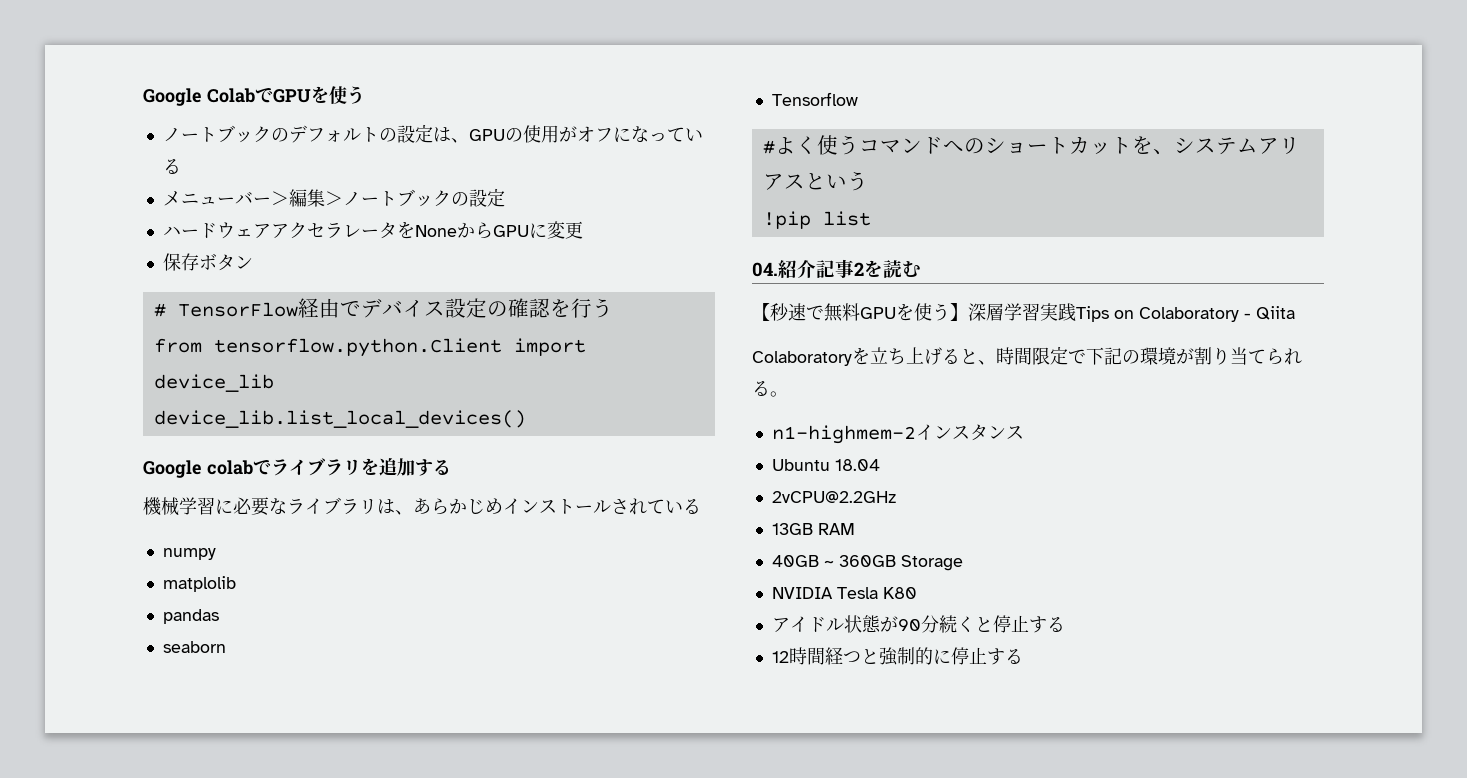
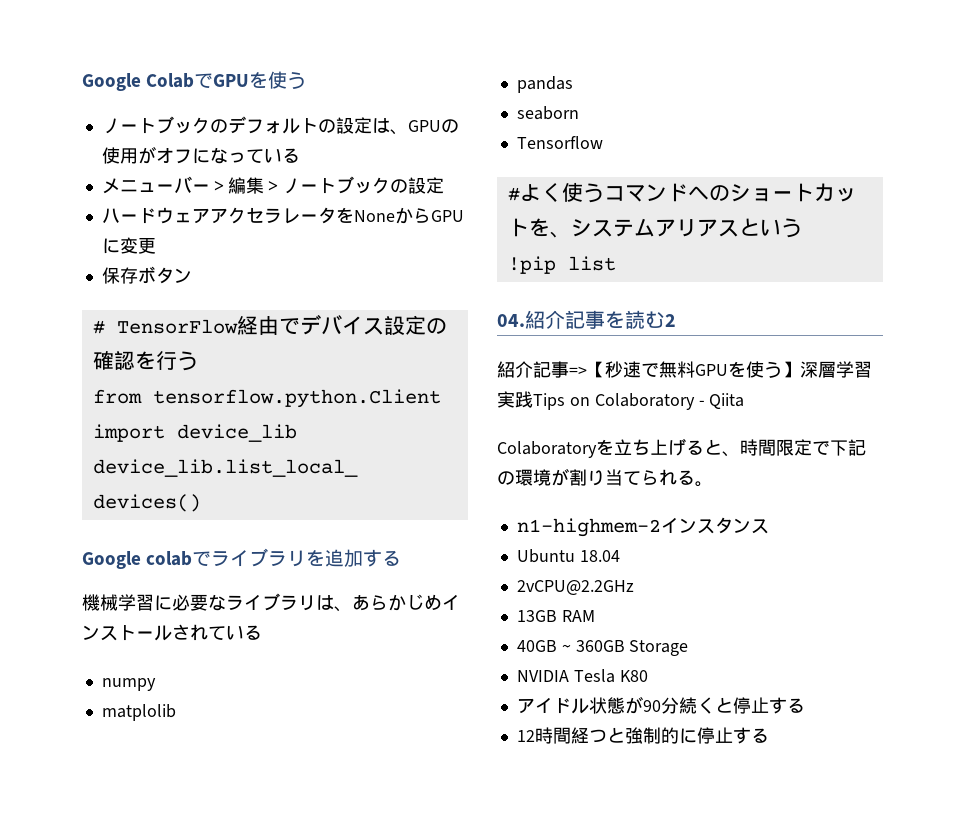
- 04.紹介記事2を読む
- 【秒速で無料GPUを使う】深層学習実践Tips on Colaboratory - Qiita
+ 04.紹介記事を読む2
+ 紹介記事=>【秒速で無料GPUを使う】深層学習実践Tips on Colaboratory - Qiita

